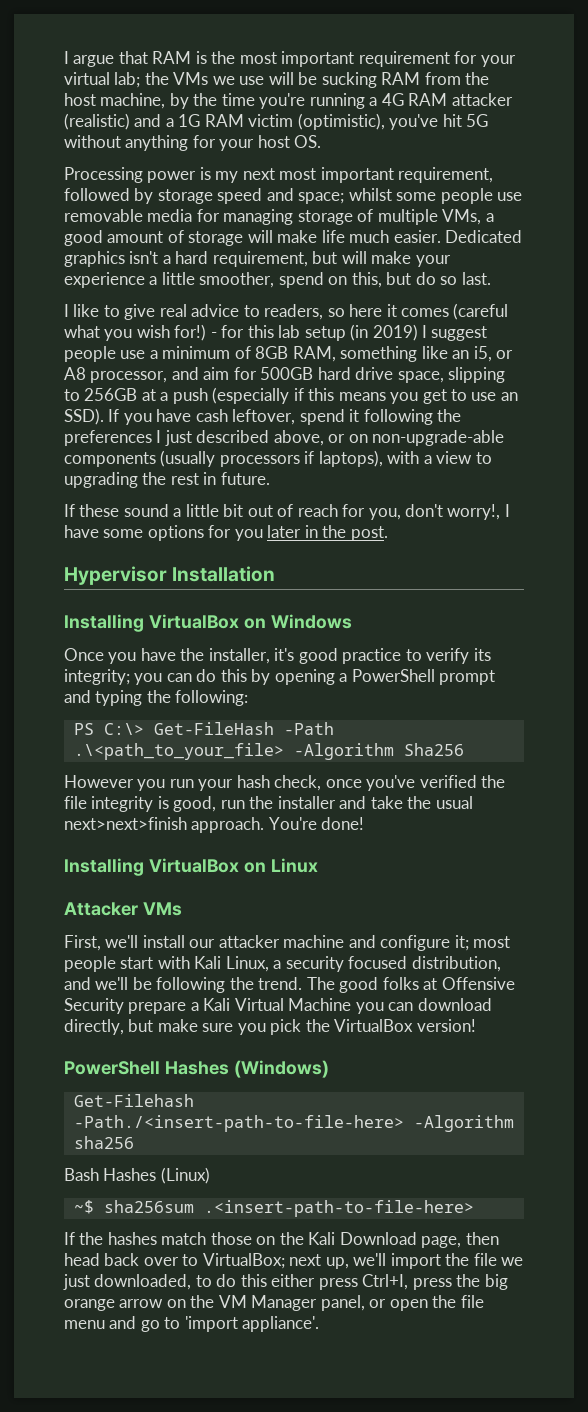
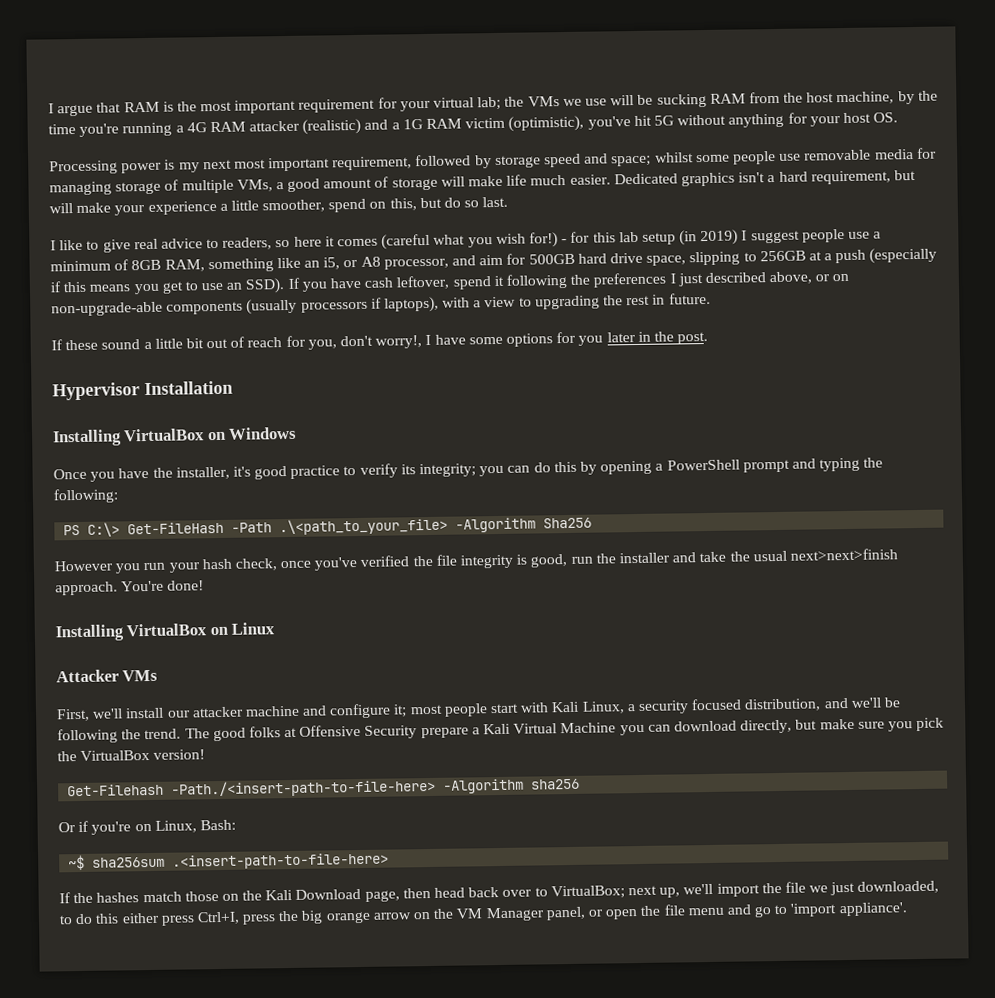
- PowerShell Hashes (Windows)
- Bash Hashes (Linux)
+ Or if you're on Linux, Bash:

